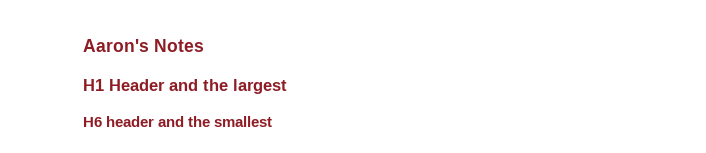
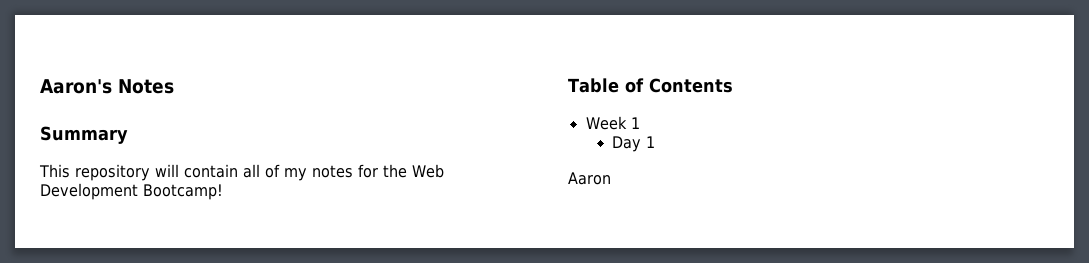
- H1 Header and the largest
- H6 header and the smallest
+ Summary
+ This repository will contain all of my notes for the Web Development Bootcamp!
+ Table of Contents
+ Week 1
+ Day 1
+ Aaron

